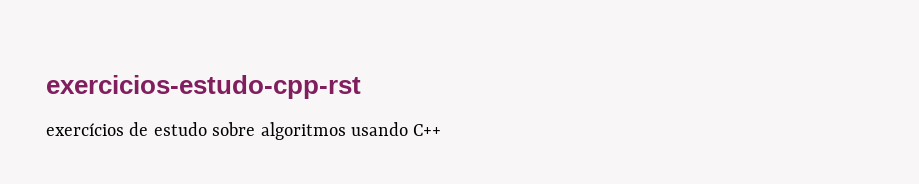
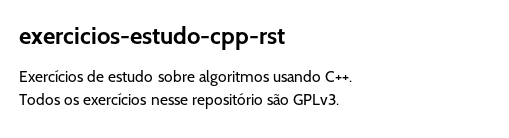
- exercícios de estudo sobre algoritmos usando C++
+ Exercícios de estudo sobre algoritmos usando C++.
+ Todos os exercícios nesse repositório são GPLv3.

